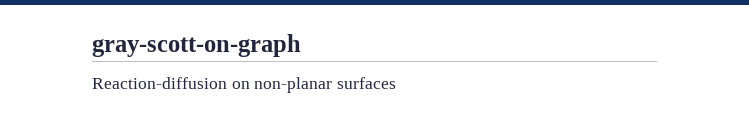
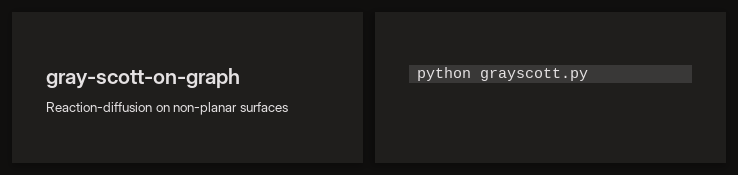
+ python grayscott.py

